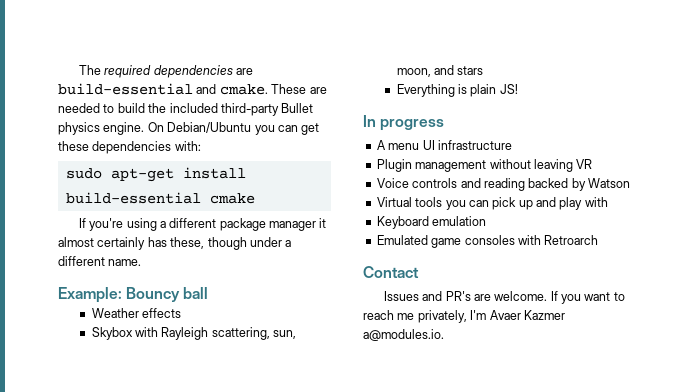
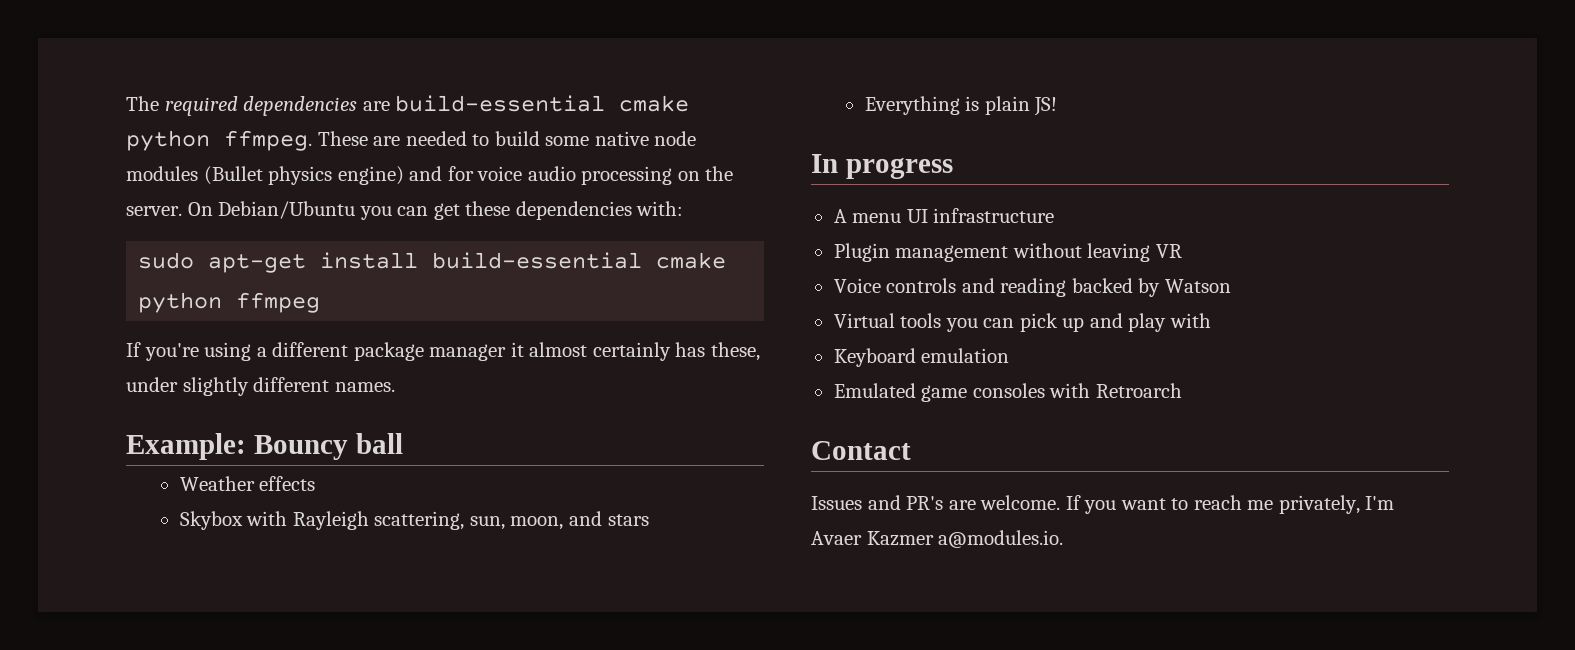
- The required dependencies are build-essential and cmake.
+ The required dependencies are build-essential cmake python ffmpeg.
- These are needed to build the included third-party Bullet physics engine.
+ These are needed to build some native node modules (Bullet physics engine) and for voice audio processing on the server.
- sudo apt-get install build-essential cmake
+ sudo apt-get install build-essential cmake python ffmpeg
- If you're using a different package manager it almost certainly has these, though under a different name.
+ If you're using a different package manager it almost certainly has these, under slightly different names.

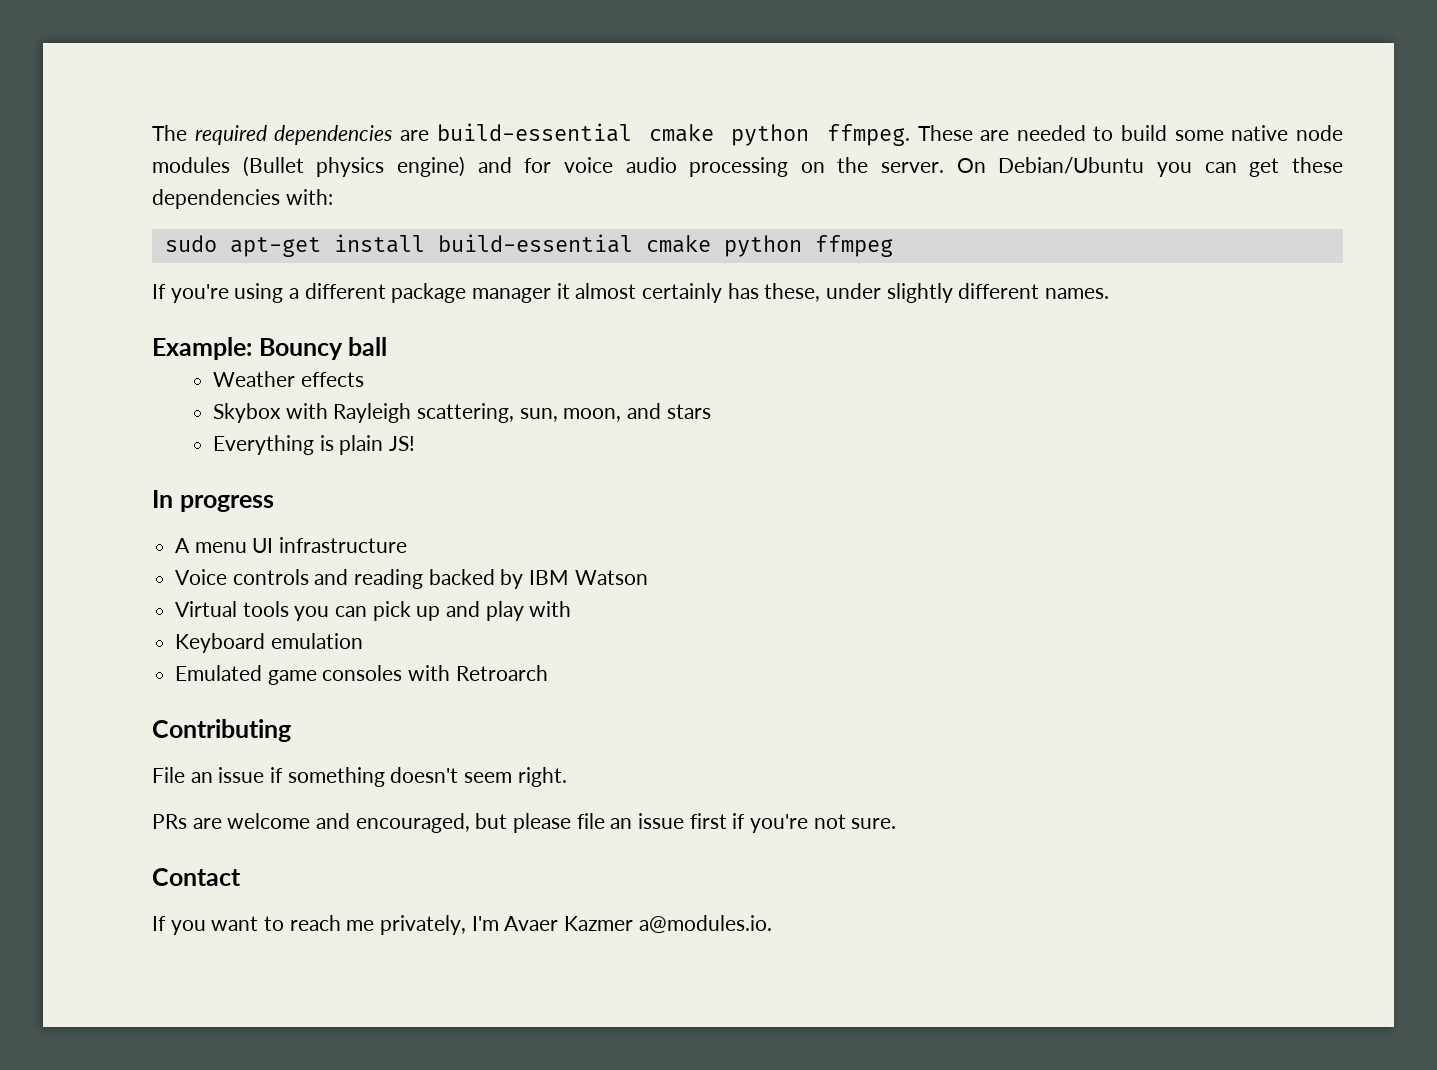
- Plugin management without leaving VR
- Voice controls and reading backed by Watson
+ Voice controls and reading backed by IBM Watson
+ Contributing
+ File an issue if something doesn't seem right.
+ PRs are welcome and encouraged, but please file an issue first if you're not sure.
  Contact
- Issues and PR's are welcome. If you want to reach me privately, I'm Avaer Kazmer a@modules.io.
+ If you want to reach me privately, I'm Avaer Kazmer a@modules.io.

